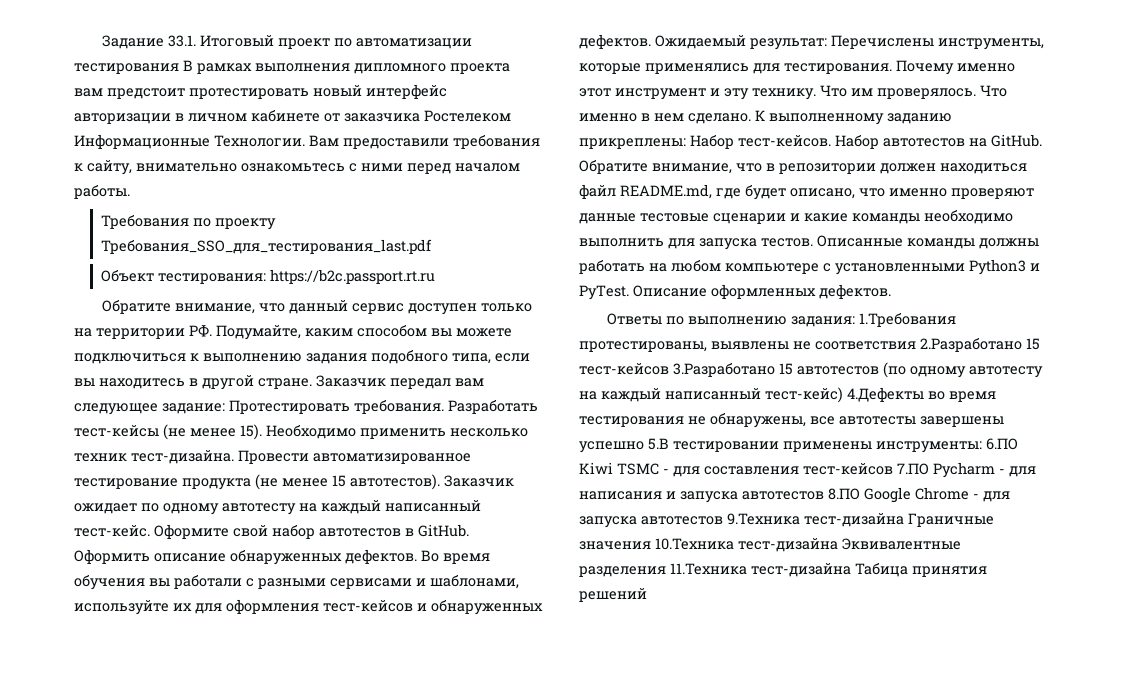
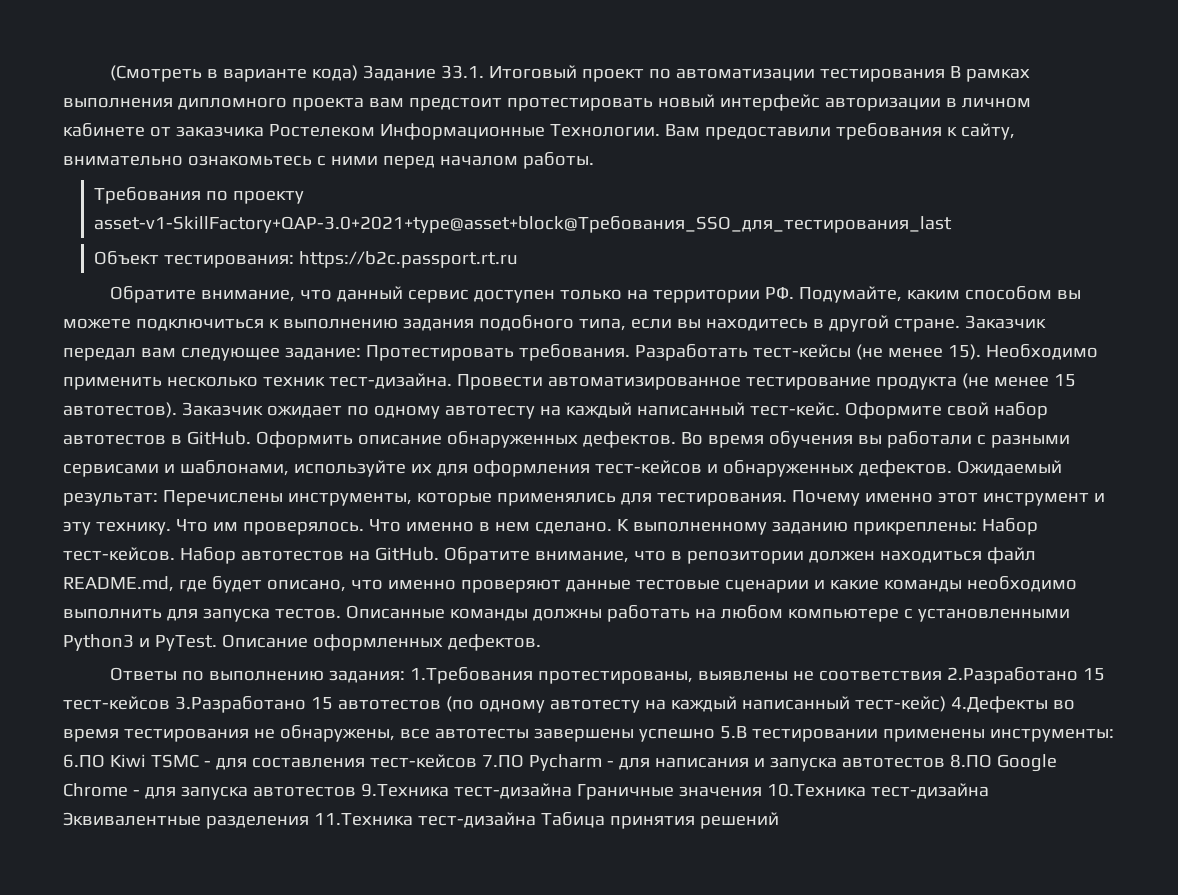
- Задание 33.1. Итоговый проект по автоматизации тестирования В рамках выполнения дипломного проекта вам предстоит протестировать новый интерфейс авторизации в личном кабинете от заказчика Ростелеком Информационные Технологии.
+ (Смотреть в варианте кода) Задание 33.1. Итоговый проект по автоматизации тестирования В рамках выполнения дипломного проекта вам предстоит протестировать новый интерфейс авторизации в личном кабинете от заказчика Ростелеком Информационные Технологии.
- Требования по проекту Требования_SSO_для_тестирования_last.pdf
+ Требования по проекту asset-v1-SkillFactory+QAP-3.0+2021+type@asset+block@Требования_SSO_для_тестирования_last

